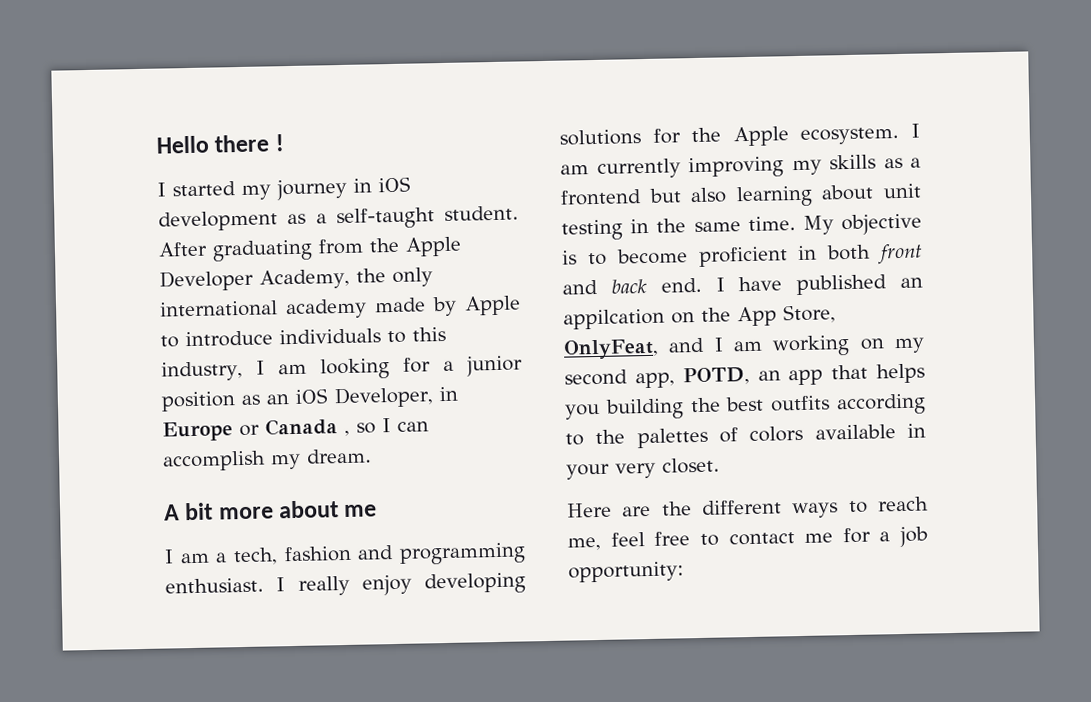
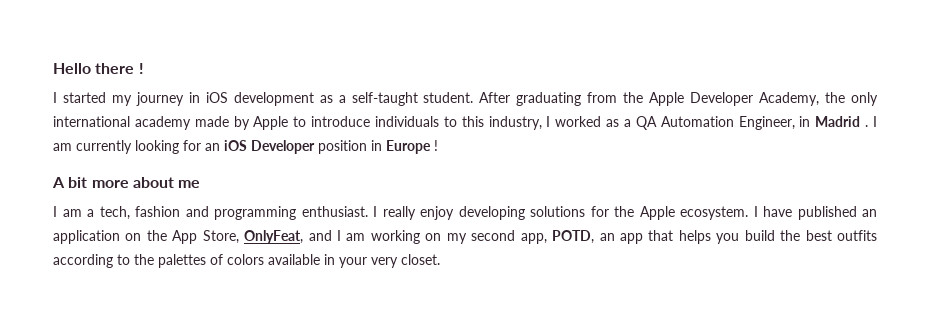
- After graduating from the Apple Developer Academy, the only international academy made by Apple to introduce individuals to this industry, I am looking for a junior position as an iOS Developer, in Europe or Canada , so I can accomplish my dream.
+ After graduating from the Apple Developer Academy, the only international academy made by Apple to introduce individuals to this industry, I worked as a QA Automation Engineer, in Madrid . I am currently looking for an iOS Developer position in Europe !
- I am currently improving my skills as a frontend but also learning about unit testing in the same time. My objective is to become proficient in both front and back end. I have published an appilcation on the App Store, OnlyFeat, and I am working on my second app, POTD, an app that helps you building the best outfits according to the palettes of colors available in your very closet.
+ I have published an application on the App Store, OnlyFeat, and I am working on my second app, POTD, an app that helps you build the best outfits according to the palettes of colors available in your very closet.
- Here are the different ways to reach me, feel free to contact me for a job opportunity:

